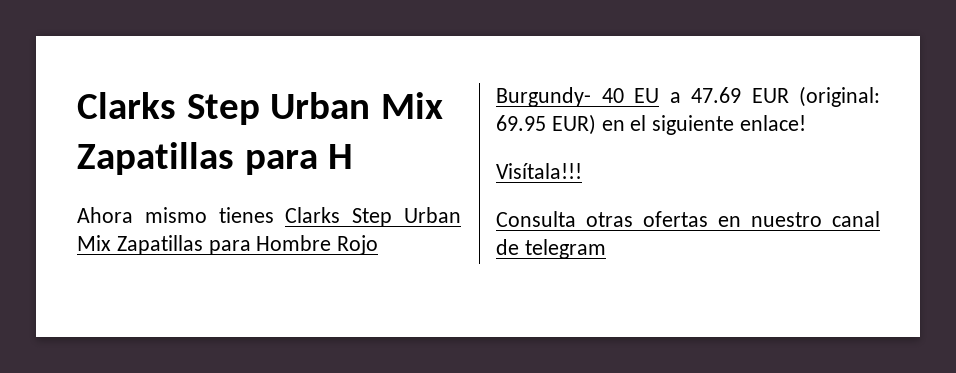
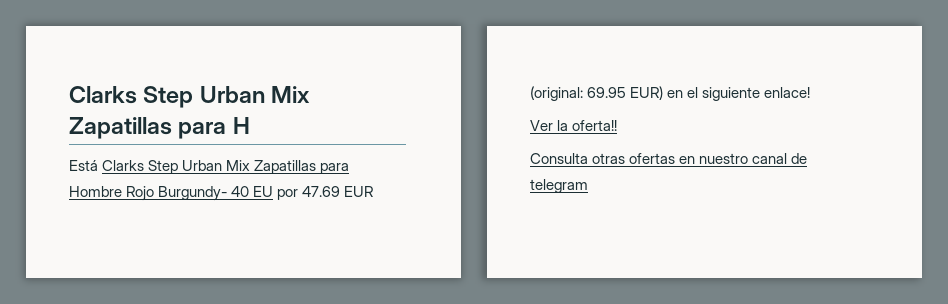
- Ahora mismo tienes Clarks Step Urban Mix Zapatillas para Hombre Rojo Burgundy- 40 EU a 47.69 EUR (original: 69.95 EUR) en el siguiente enlace!
+ Está Clarks Step Urban Mix Zapatillas para Hombre Rojo Burgundy- 40 EU por 47.69 EUR (original: 69.95 EUR) en el siguiente enlace!
- Visítala!!!
+ Ver la oferta!!

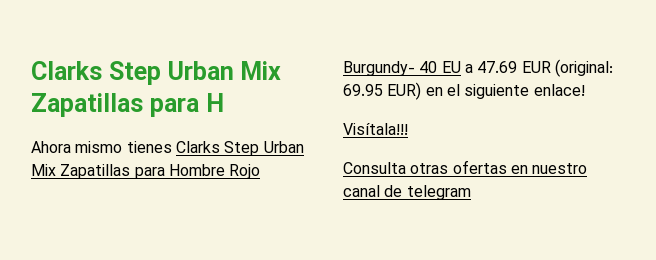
- Está Clarks Step Urban Mix Zapatillas para Hombre Rojo Burgundy- 40 EU por 47.69 EUR (original: 69.95 EUR) en el siguiente enlace!
+ Ahora mismo tienes Clarks Step Urban Mix Zapatillas para Hombre Rojo Burgundy- 40 EU a 47.69 EUR (original: 69.95 EUR) en el siguiente enlace!
- Ver la oferta!!
+ Visítala!!!

